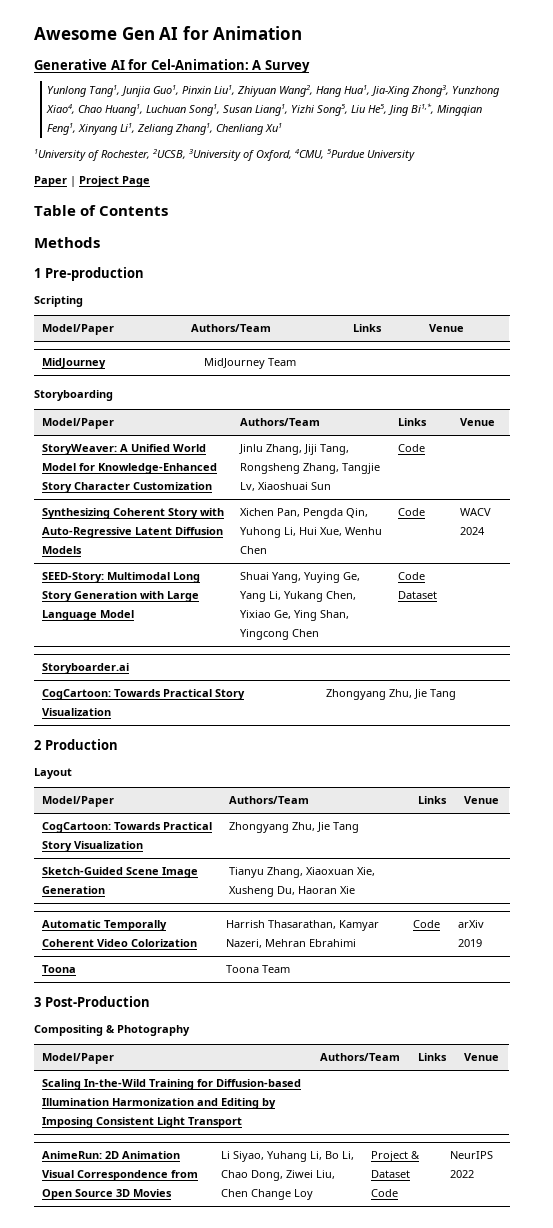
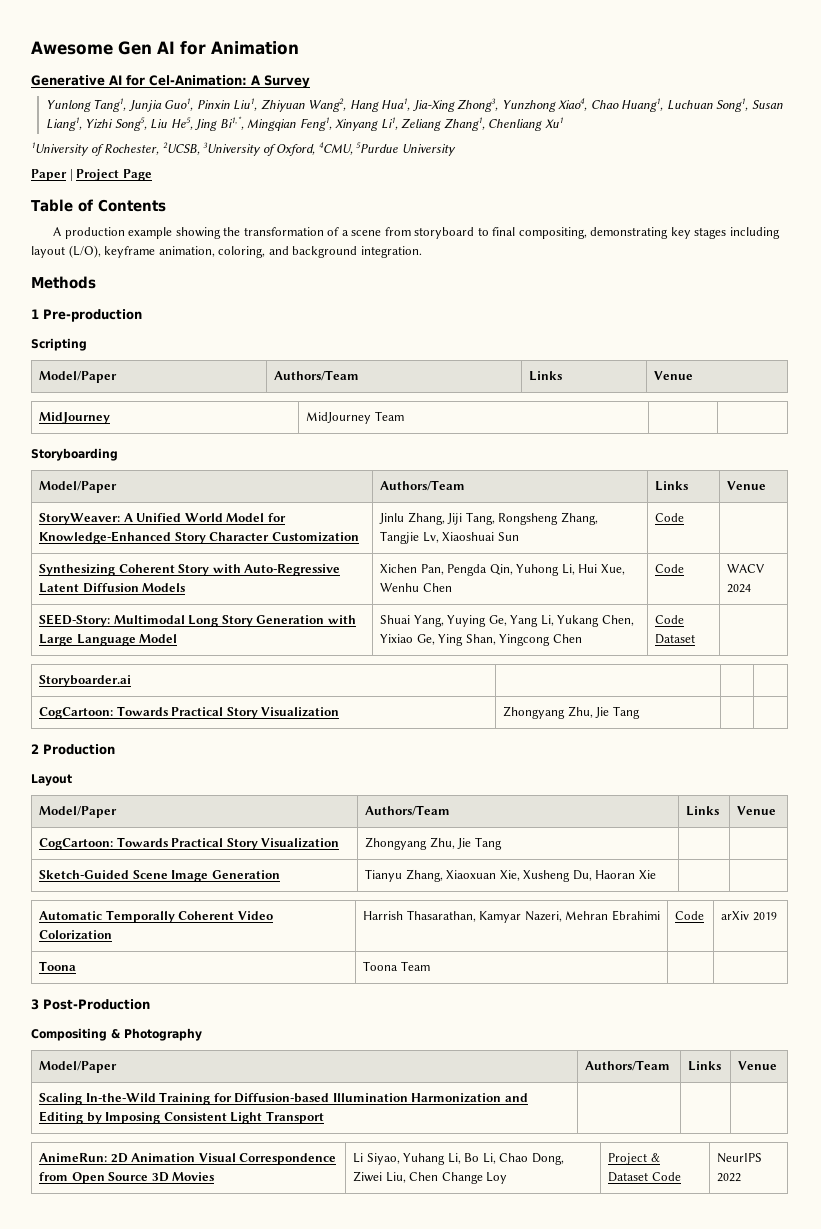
+ A production example showing the transformation of a scene from storyboard to final compositing, demonstrating key stages including layout (L/O), keyframe animation, coloring, and background integration.

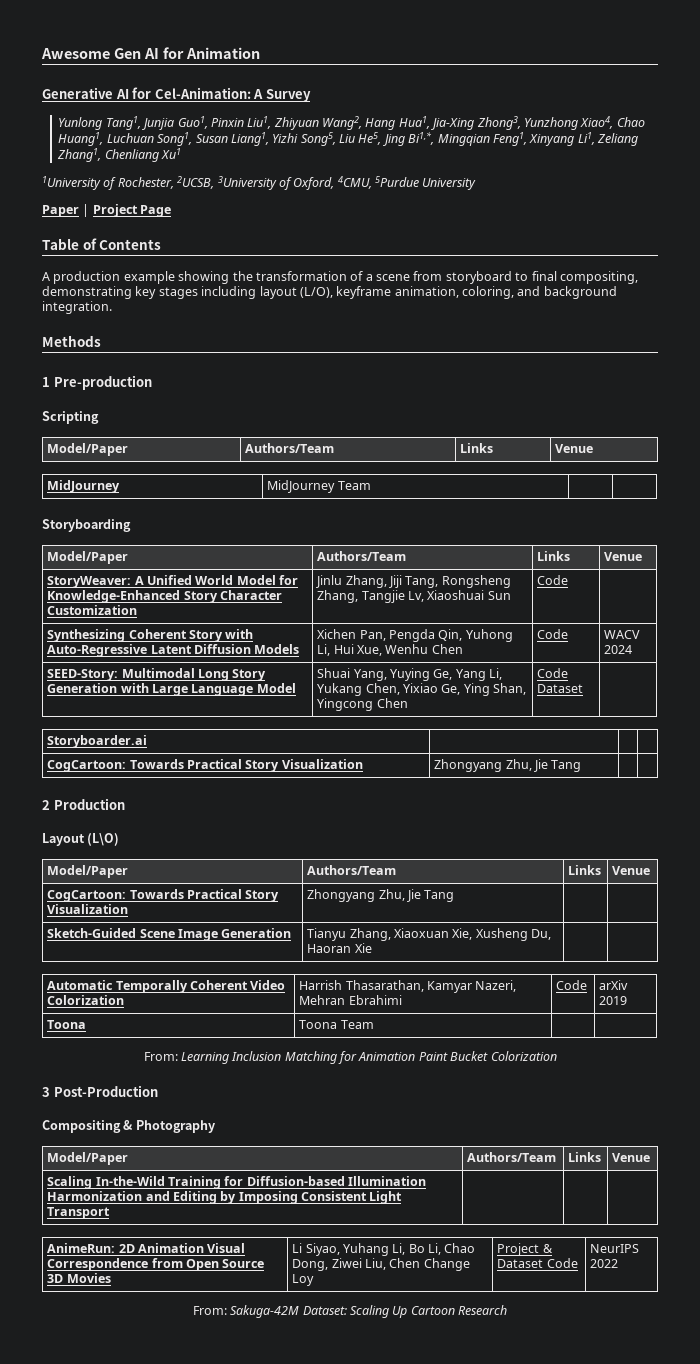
- Layout
+ Layout (L\O)
+ From: Learning Inclusion Matching for Animation Paint Bucket Colorization
+ From: Sakuga-42M Dataset: Scaling Up Cartoon Research

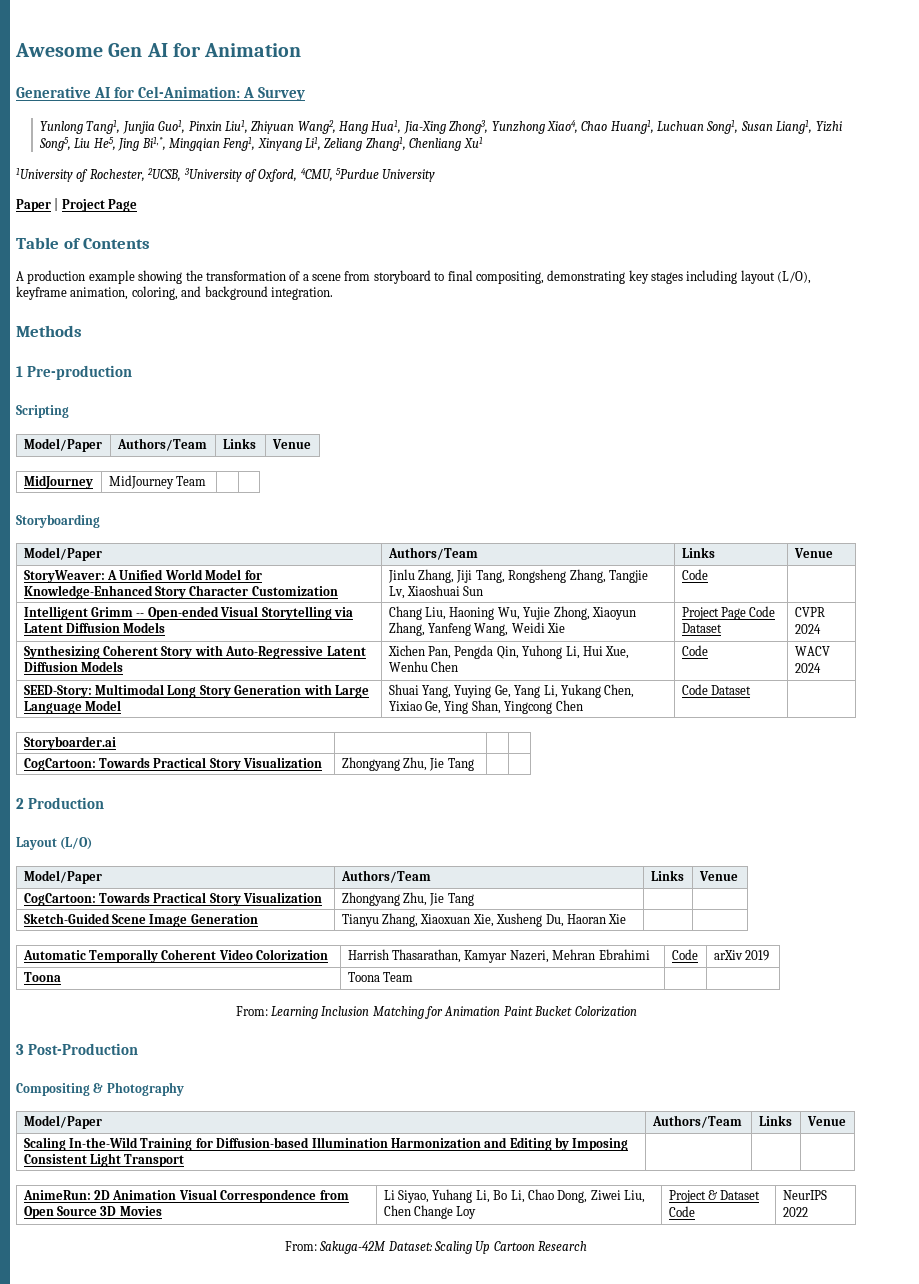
+ Intelligent Grimm -- Open-ended Visual Storytelling via Latent Diffusion Models | Chang Liu, Haoning Wu, Yujie Zhong, Xiaoyun Zhang, Yanfeng Wang, Weidi Xie | Project Page Code Dataset | CVPR 2024
- Layout (L\O)
+ Layout (L/O)

